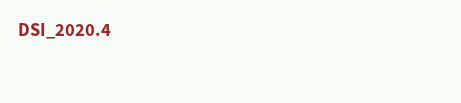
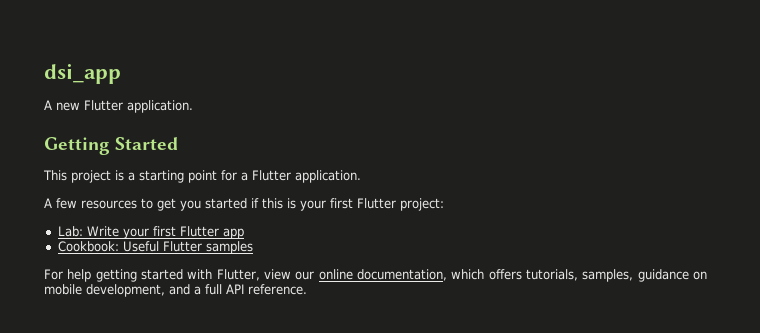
- DSI_2020.4
+ dsi_app
+ A new Flutter application.
+ Getting Started
+ This project is a starting point for a Flutter application.
+ A few resources to get you started if this is your first Flutter project:
+ Lab: Write your first Flutter app
+ Cookbook: Useful Flutter samples
+ For help getting started with Flutter, view our online documentation, which offers tutorials, samples, guidance on mobile development, and a full API reference.

